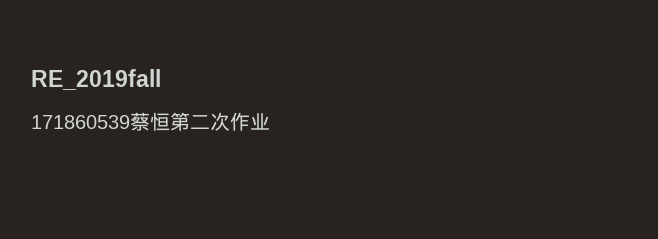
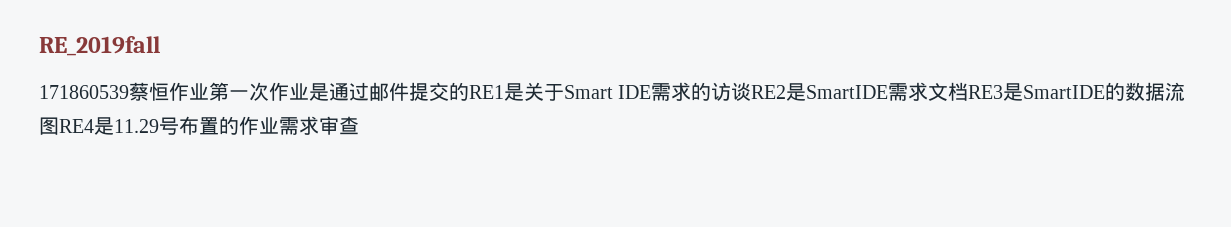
- 171860539蔡恒第二次作业
+ 171860539蔡恒作业第一次作业是通过邮件提交的RE1是关于Smart IDE需求的访谈RE2是SmartIDE需求文档RE3是SmartIDE的数据流图RE4是11.29号布置的作业需求审查

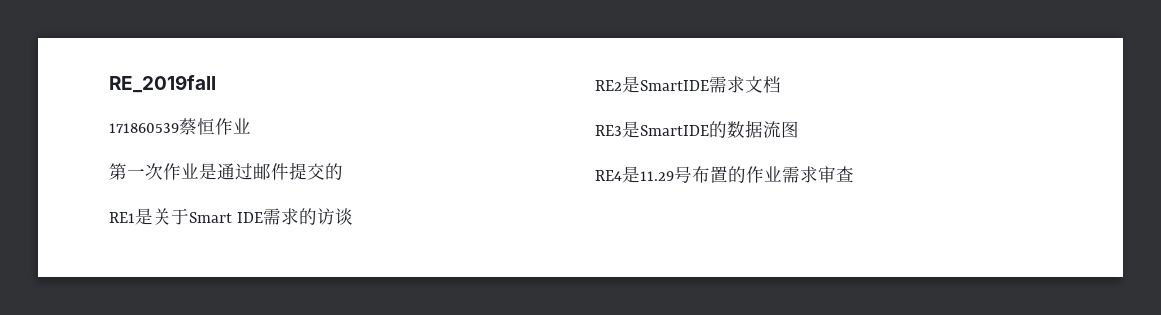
- 171860539蔡恒作业第一次作业是通过邮件提交的RE1是关于Smart IDE需求的访谈RE2是SmartIDE需求文档RE3是SmartIDE的数据流图RE4是11.29号布置的作业需求审查
+ 171860539蔡恒作业
+ 第一次作业是通过邮件提交的
+ RE1是关于Smart IDE需求的访谈
+ RE2是SmartIDE需求文档
+ RE3是SmartIDE的数据流图
+ RE4是11.29号布置的作业需求审查

